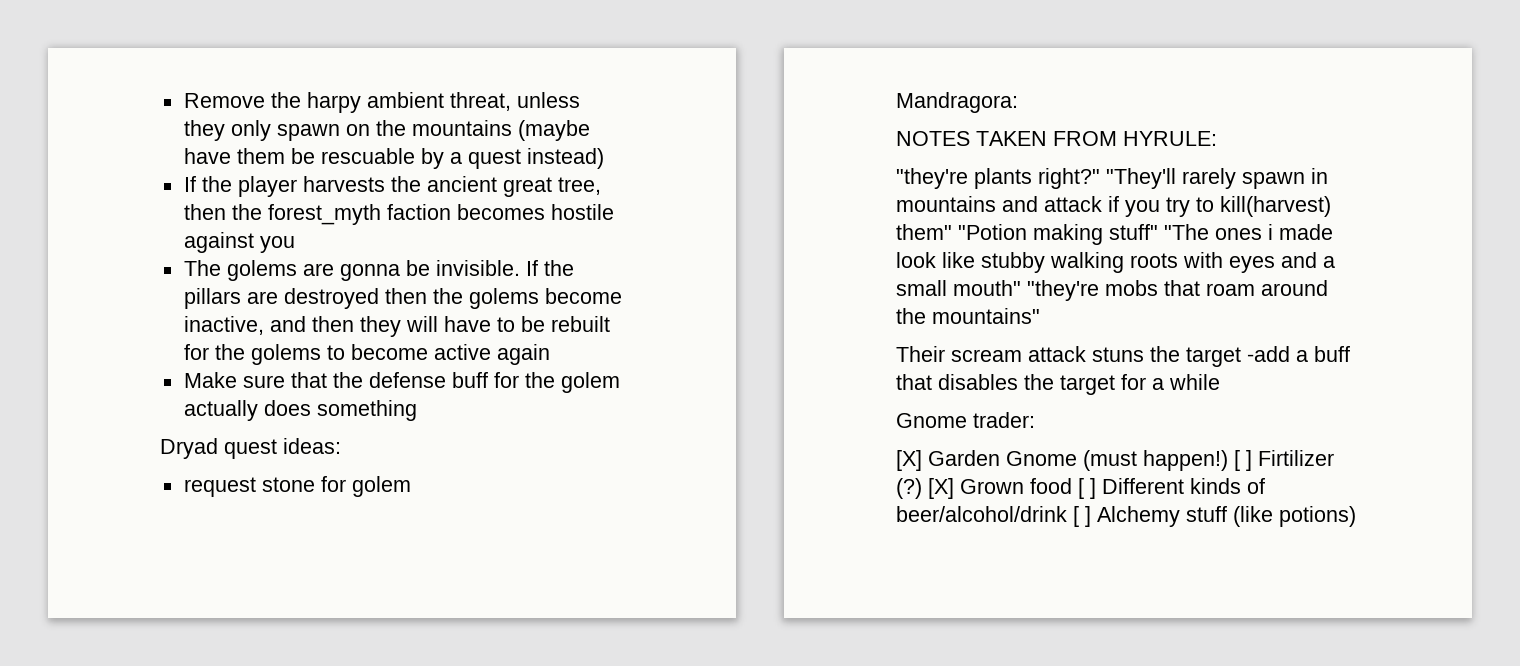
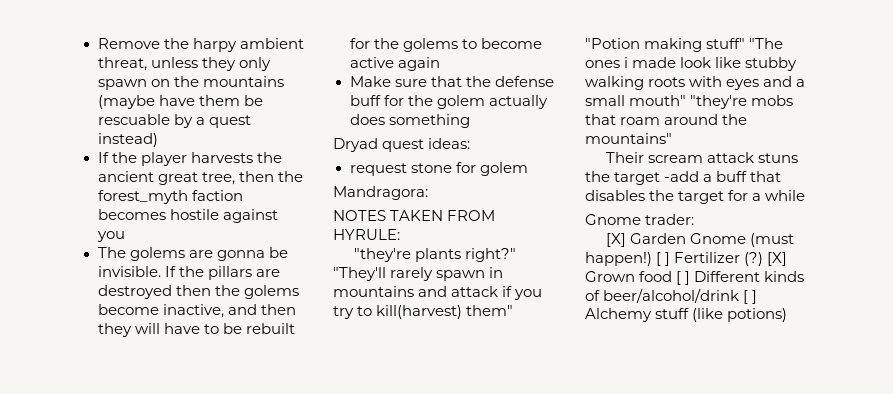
- [ ] Firtilizer (?)
+ [ ] Fertilizer (?)

